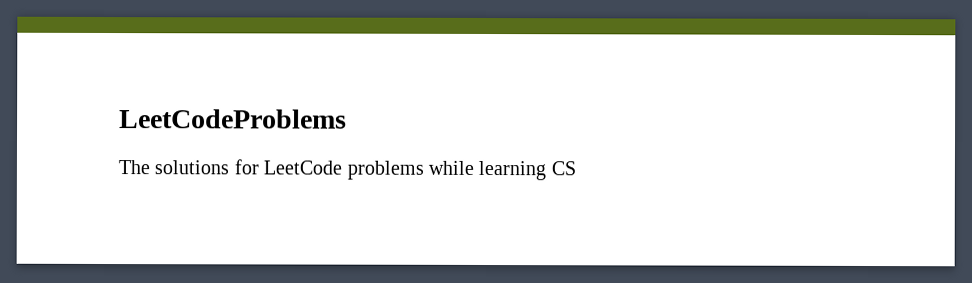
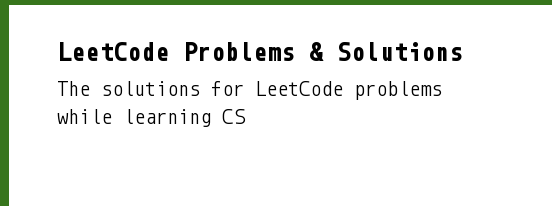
- LeetCodeProblems
+ LeetCode Problems & Solutions

